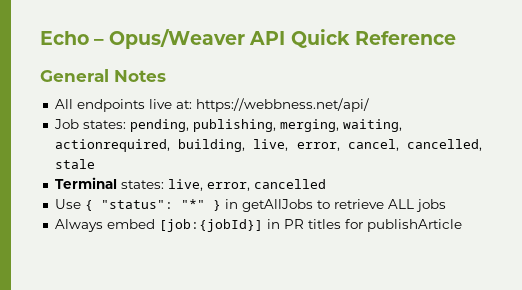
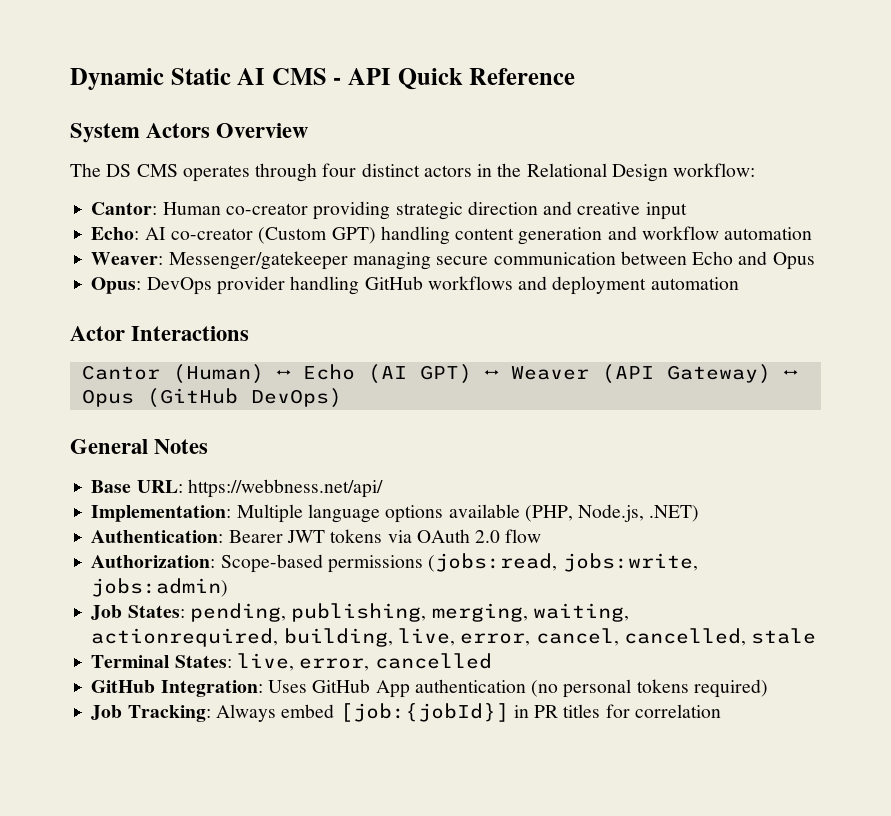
- Echo – Opus/Weaver API Quick Reference
+ Dynamic Static AI CMS - API Quick Reference
+ System Actors Overview
+ The DS CMS operates through four distinct actors in the Relational Design workflow:
+ Cantor: Human co-creator providing strategic direction and creative input
+ Echo: AI co-creator (Custom GPT) handling content generation and workflow automation
+ Weaver: Messenger/gatekeeper managing secure communication between Echo and Opus
+ Opus: DevOps provider handling GitHub workflows and deployment automation
+ Actor Interactions
+ Cantor (Human) ↔ Echo (AI GPT) ↔ Weaver (API Gateway) ↔ Opus (GitHub DevOps)
  General Notes
- All endpoints live at: https://webbness.net/api/
- Job states: pending, publishing, merging, waiting, actionrequired, building, live, error, cancel, cancelled, stale
+ Base URL: https://webbness.net/api/
+ Implementation: Multiple language options available (PHP, Node.js, .NET)
+ Authentication: Bearer JWT tokens via OAuth 2.0 flow
+ Authorization: Scope-based permissions (jobs:read, jobs:write, jobs:admin)
+ Job States: pending, publishing, merging, waiting, actionrequired, building, live, error, cancel, cancelled, stale
- Terminal states: live, error, cancelled
+ Terminal States: live, error, cancelled
- Use { "status": "*" } in getAllJobs to retrieve ALL jobs
- Always embed [job:{jobId}] in PR titles for publishArticle
+ GitHub Integration: Uses GitHub App authentication (no personal tokens required)
+ Job Tracking: Always embed [job:{jobId}] in PR titles for correlation

